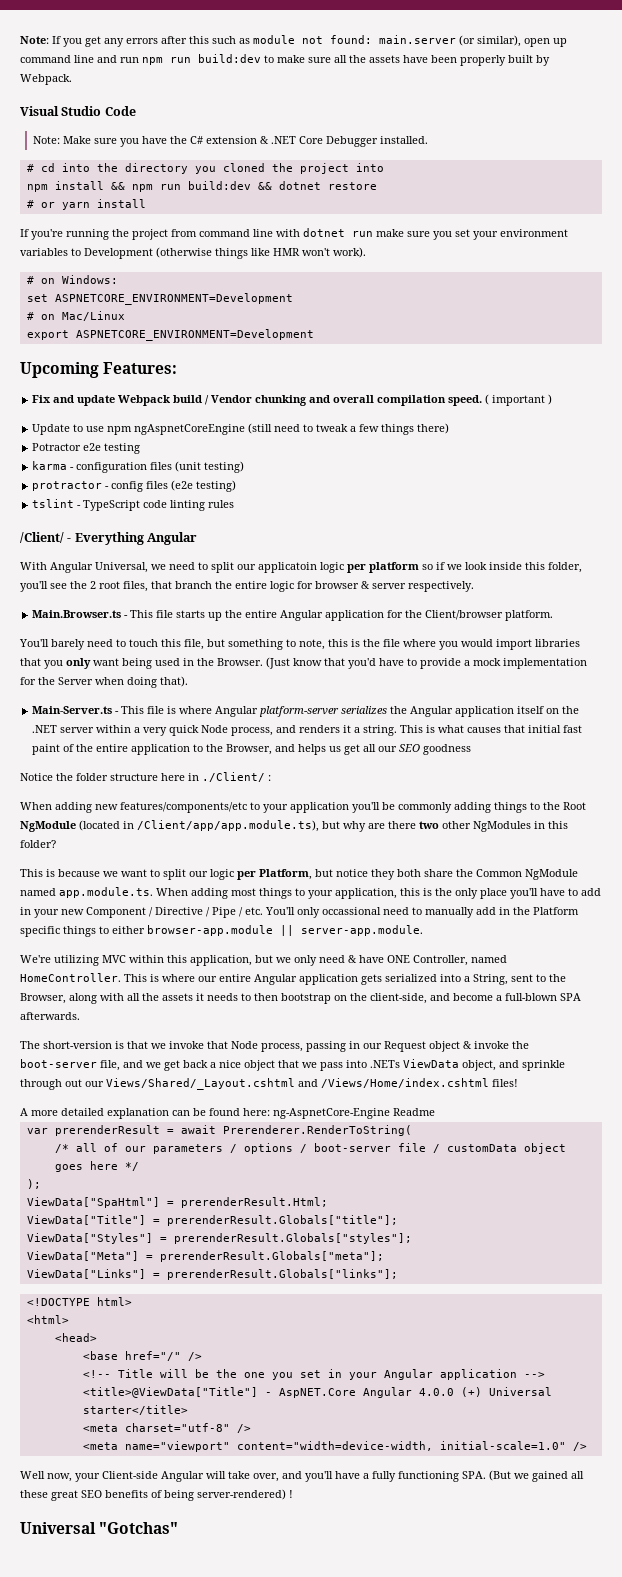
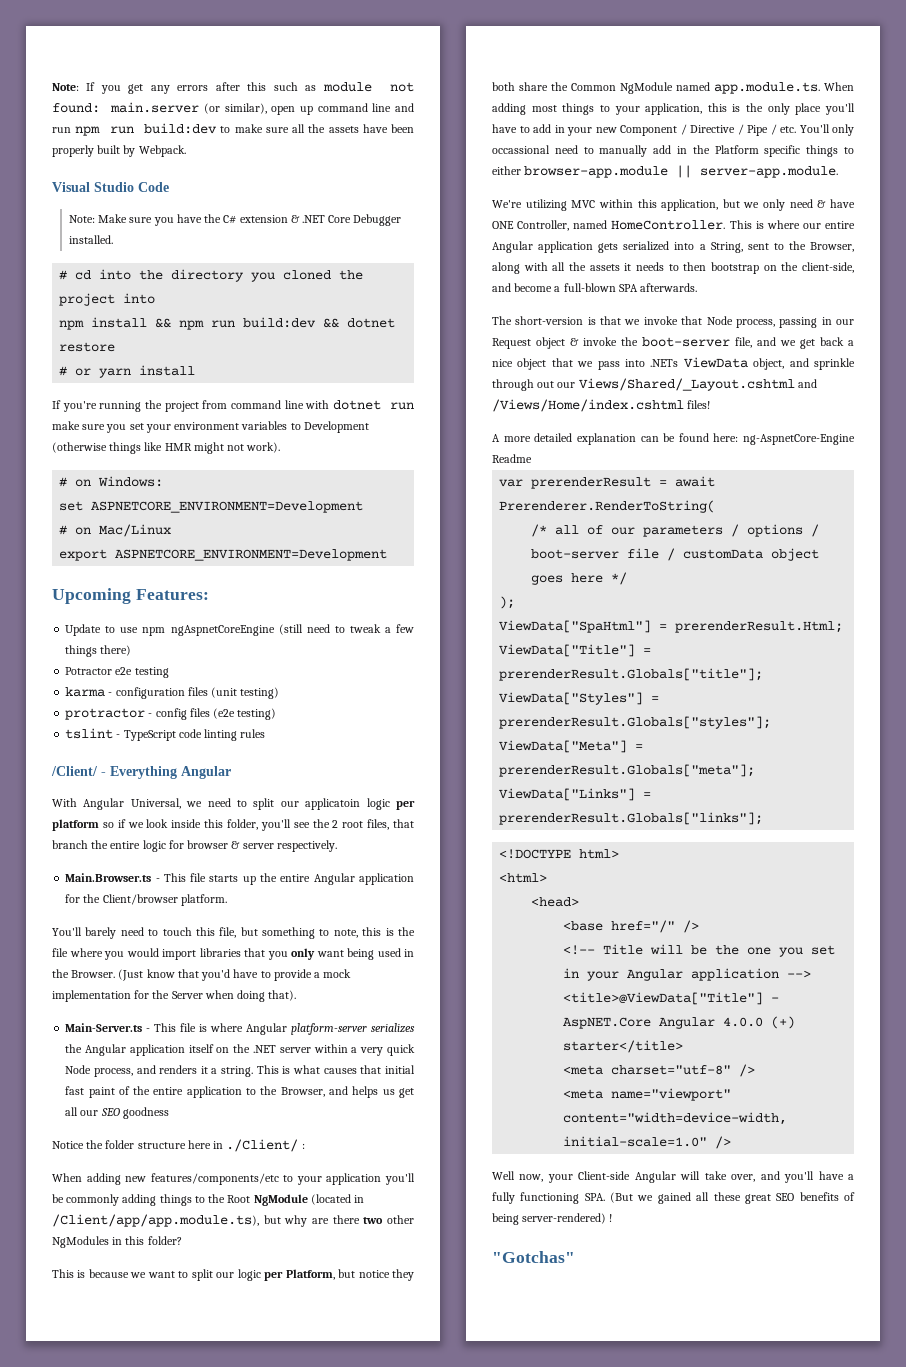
- If you're running the project from command line with dotnet run make sure you set your environment variables to Development (otherwise things like HMR won't work).
+ If you're running the project from command line with dotnet run make sure you set your environment variables to Development (otherwise things like HMR might not work).
- Fix and update Webpack build / Vendor chunking and overall compilation speed. ( important )
- <title>@ViewData["Title"] - AspNET.Core Angular 4.0.0 (+) Universal starter</title>
+ <title>@ViewData["Title"] - AspNET.Core Angular 4.0.0 (+) starter</title>
- Universal "Gotchas"
+ "Gotchas"

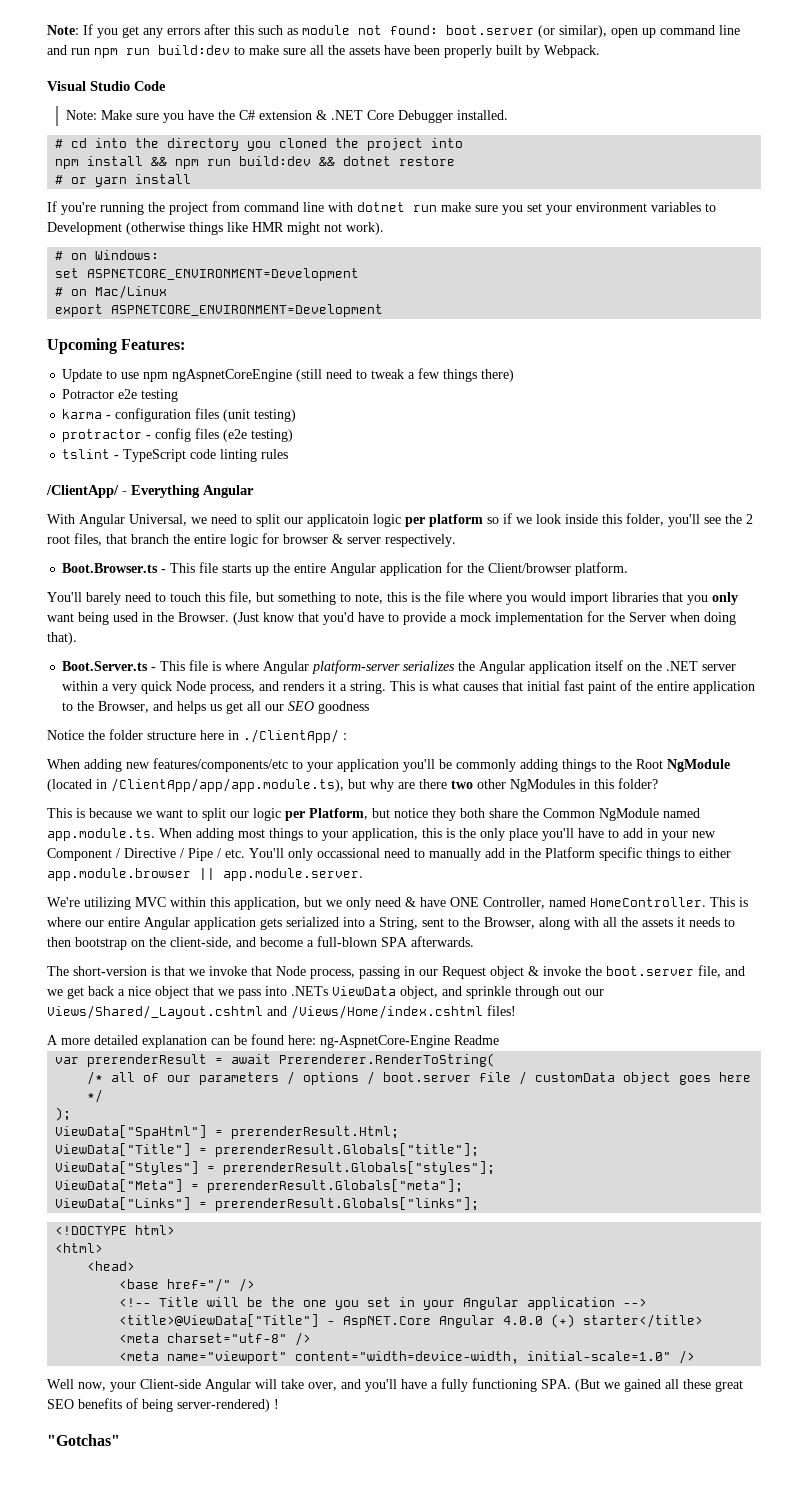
- Note: If you get any errors after this such as module not found: main.server (or similar), open up command line and run npm run build:dev to make sure all the assets have been properly built by Webpack.
+ Note: If you get any errors after this such as module not found: boot.server (or similar), open up command line and run npm run build:dev to make sure all the assets have been properly built by Webpack.
- /Client/ - Everything Angular
+ /ClientApp/ - Everything Angular
- Main.Browser.ts - This file starts up the entire Angular application for the Client/browser platform.
+ Boot.Browser.ts - This file starts up the entire Angular application for the Client/browser platform.
- Main-Server.ts - This file is where Angular platform-server serializes the Angular application itself on the .NET server within a very quick Node process, and renders it a string.
+ Boot.Server.ts - This file is where Angular platform-server serializes the Angular application itself on the .NET server within a very quick Node process, and renders it a string.
- Notice the folder structure here in ./Client/ :
+ Notice the folder structure here in ./ClientApp/ :
- When adding new features/components/etc to your application you'll be commonly adding things to the Root NgModule (located in /Client/app/app.module.ts), but why are there two other NgModules in this folder?
+ When adding new features/components/etc to your application you'll be commonly adding things to the Root NgModule (located in /ClientApp/app/app.module.ts), but why are there two other NgModules in this folder?
- This is because we want to split our logic per Platform, but notice they both share the Common NgModule named app.module.ts. When adding most things to your application, this is the only place you'll have to add in your new Component / Directive / Pipe / etc. You'll only occassional need to manually add in the Platform specific things to either browser-app.module || server-app.module.
+ This is because we want to split our logic per Platform, but notice they both share the Common NgModule named app.module.ts. When adding most things to your application, this is the only place you'll have to add in your new Component / Directive / Pipe / etc. You'll only occassional need to manually add in the Platform specific things to either app.module.browser || app.module.server.
- The short-version is that we invoke that Node process, passing in our Request object & invoke the boot-server file, and we get back a nice object that we pass into .NETs ViewData object, and sprinkle through out our Views/Shared/_Layout.cshtml and /Views/Home/index.cshtml files!
+ The short-version is that we invoke that Node process, passing in our Request object & invoke the boot.server file, and we get back a nice object that we pass into .NETs ViewData object, and sprinkle through out our Views/Shared/_Layout.cshtml and /Views/Home/index.cshtml files!
- /* all of our parameters / options / boot-server file / customData object goes here */
+ /* all of our parameters / options / boot.server file / customData object goes here */

